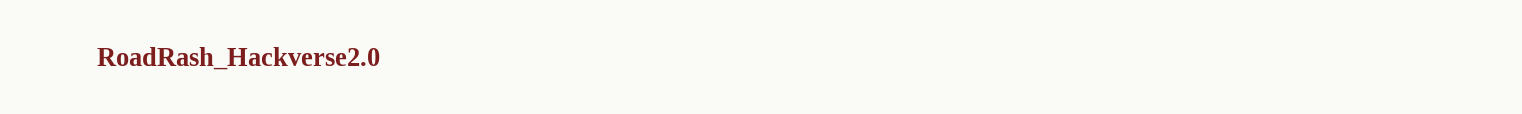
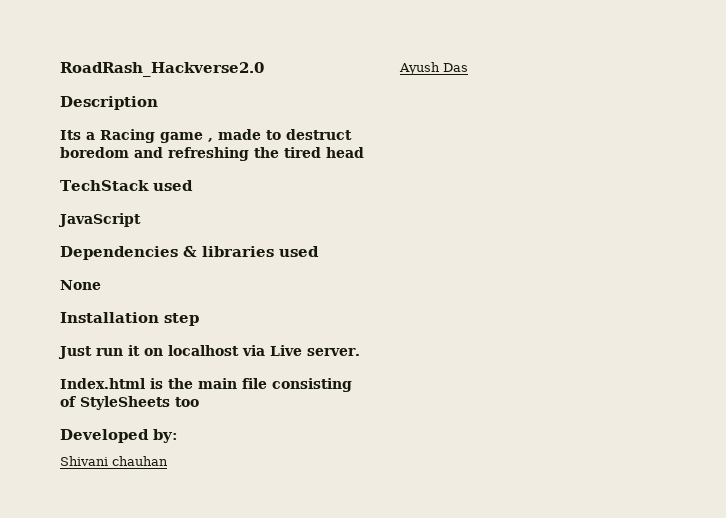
+ Description
+ Its a Racing game , made to destruct boredom and refreshing the tired head
+ TechStack used
+ JavaScript
+ Dependencies & libraries used
+ None
+ Installation step
+ Just run it on localhost via Live server.
+ Index.html is the main file consisting of StyleSheets too
+ Developed by:
+ Shivani chauhan
+ Ayush Das

